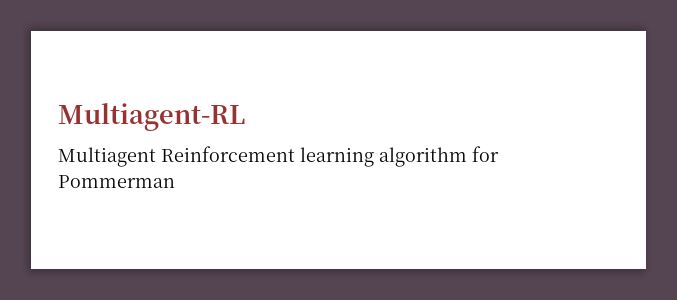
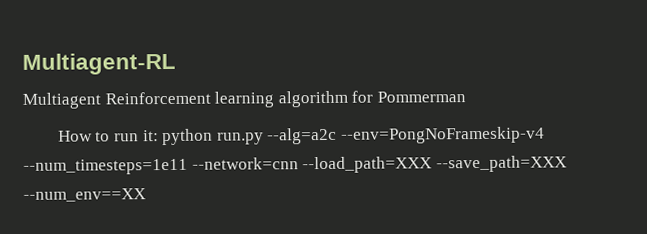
+ How to run it: python run.py --alg=a2c --env=PongNoFrameskip-v4 --num_timesteps=1e11 --network=cnn --load_path=XXX --save_path=XXX --num_env==XX

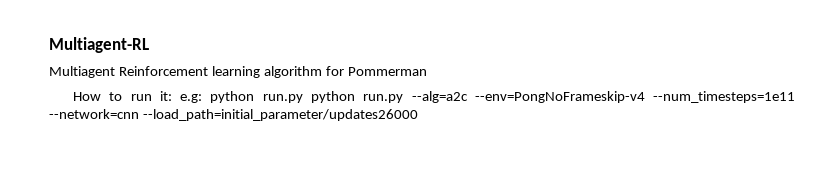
- How to run it: python run.py --alg=a2c --env=PongNoFrameskip-v4 --num_timesteps=1e11 --network=cnn --load_path=XXX --save_path=XXX --num_env==XX
+ How to run it: e.g: python run.py python run.py --alg=a2c --env=PongNoFrameskip-v4 --num_timesteps=1e11 --network=cnn --load_path=initial_parameter/updates26000

